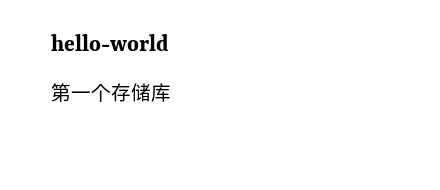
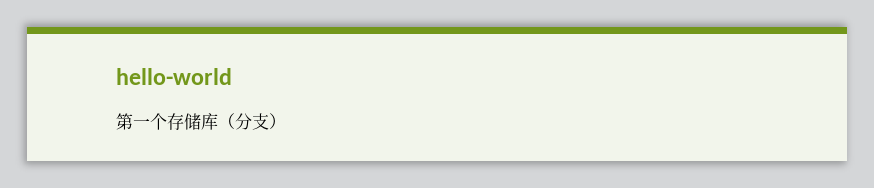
- 第一个存储库
+ 第一个存储库（分支）

